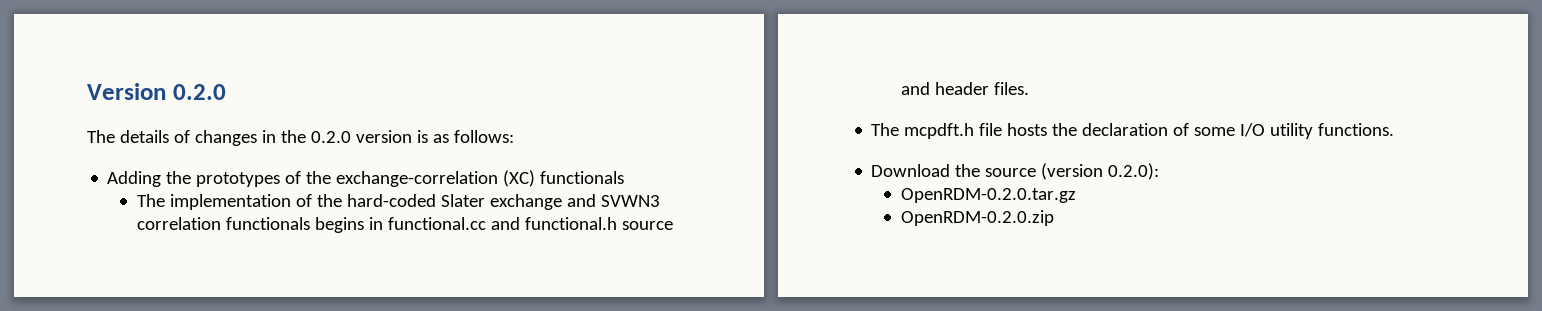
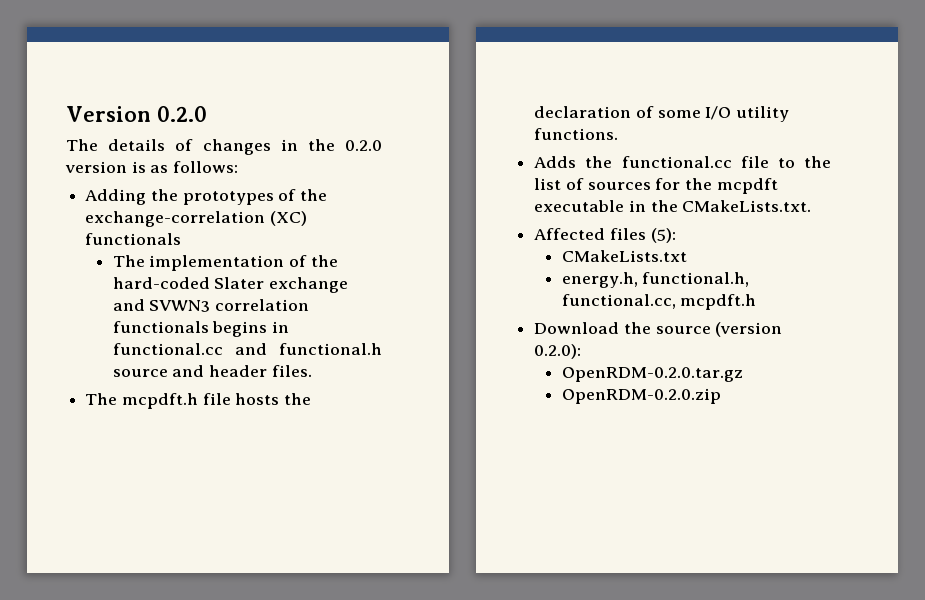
+ Adds the functional.cc file to the list of sources for the mcpdft executable in the CMakeLists.txt.
+ Affected files (5):
+ CMakeLists.txt
+ energy.h, functional.h, functional.cc, mcpdft.h

